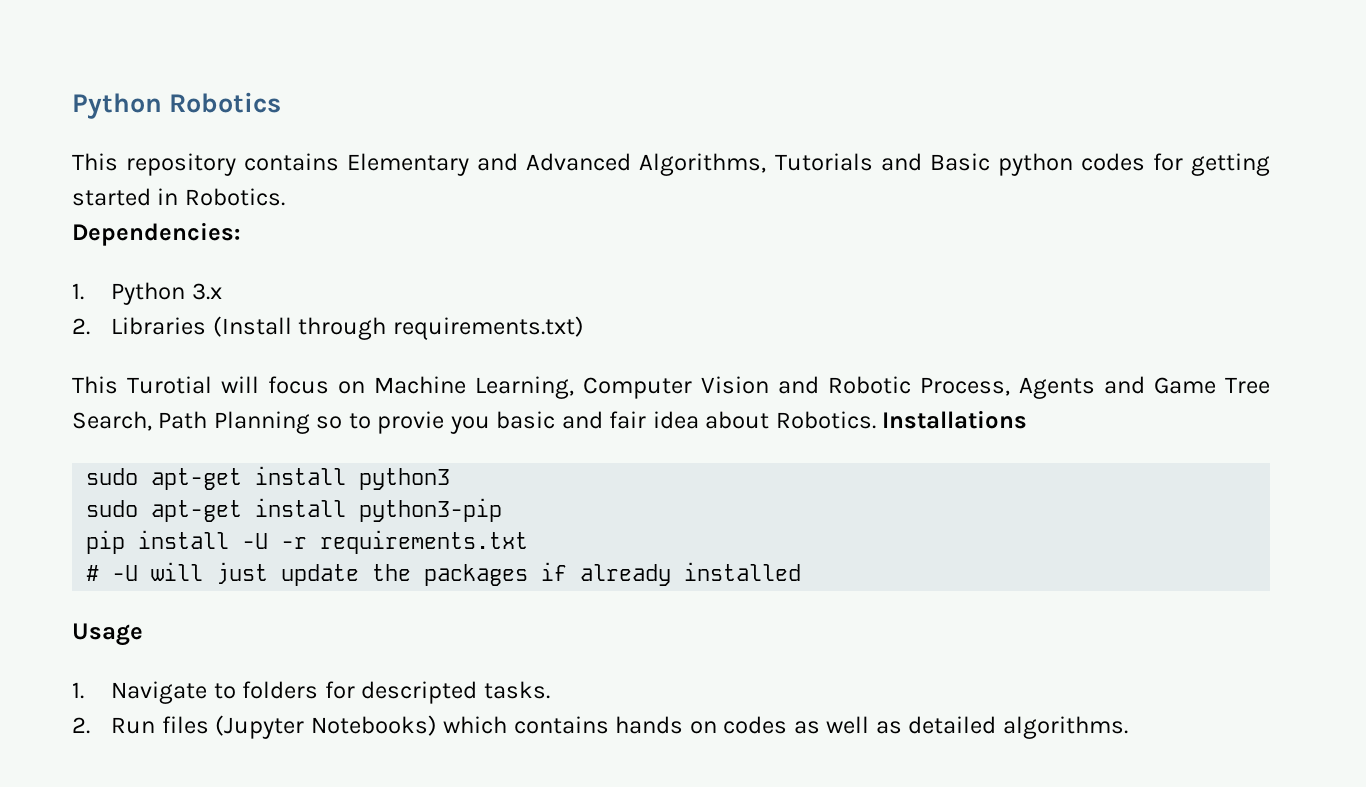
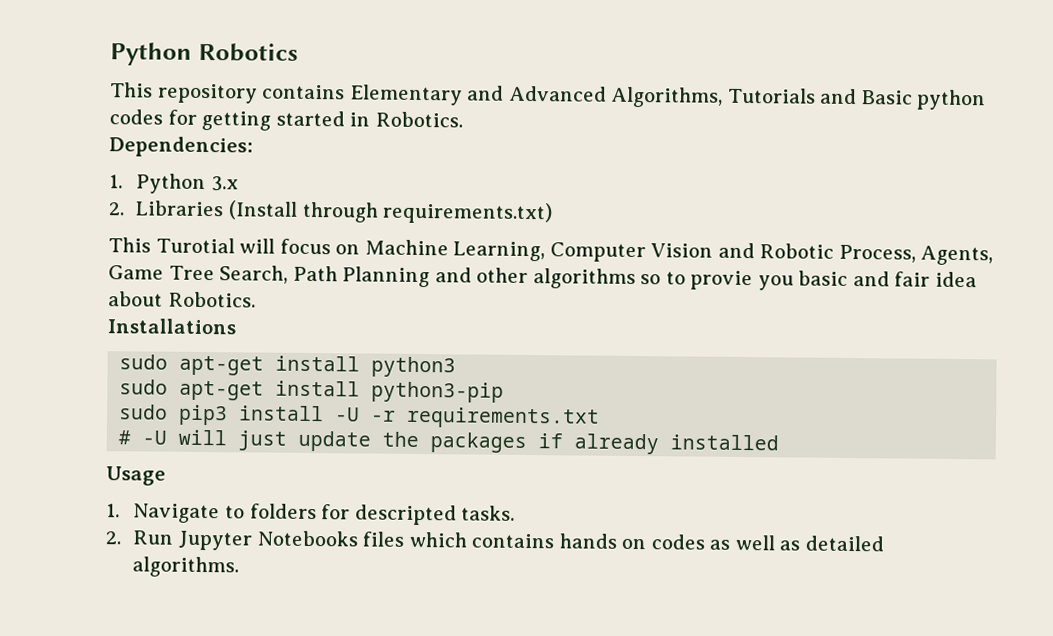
- This Turotial will focus on Machine Learning, Computer Vision and Robotic Process, Agents and Game Tree Search, Path Planning so to provie you basic and fair idea about Robotics. Installations
+ This Turotial will focus on Machine Learning, Computer Vision and Robotic Process, Agents, Game Tree Search, Path Planning and other algorithms so to provie you basic and fair idea about Robotics.
+ Installations
- pip install -U -r requirements.txt
+ sudo pip3 install -U -r requirements.txt
- 2. Run files (Jupyter Notebooks) which contains hands on codes as well as detailed algorithms.
+ 2. Run Jupyter Notebooks files which contains hands on codes as well as detailed algorithms.

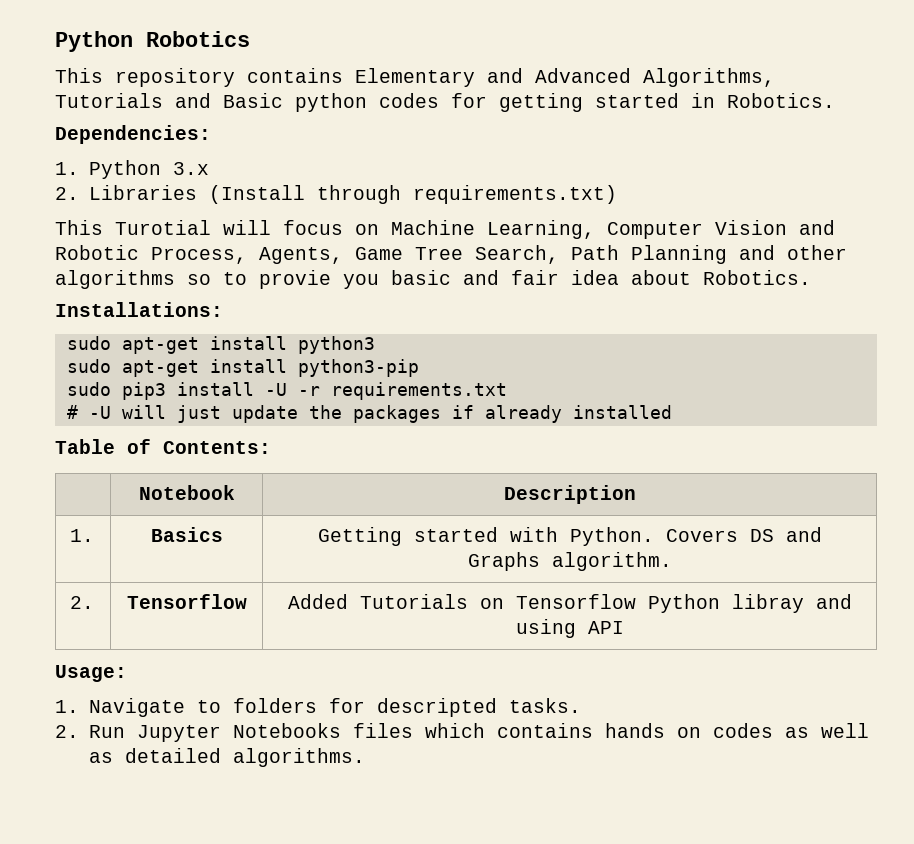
- Installations
+ Installations:
- Usage
+ Table of Contents:
+ | Notebook | Description
+ 1. | Basics | Getting started with Python. Covers DS and Graphs algorithm.
+ 2. | Tensorflow | Added Tutorials on Tensorflow Python libray and using API
+ Usage:

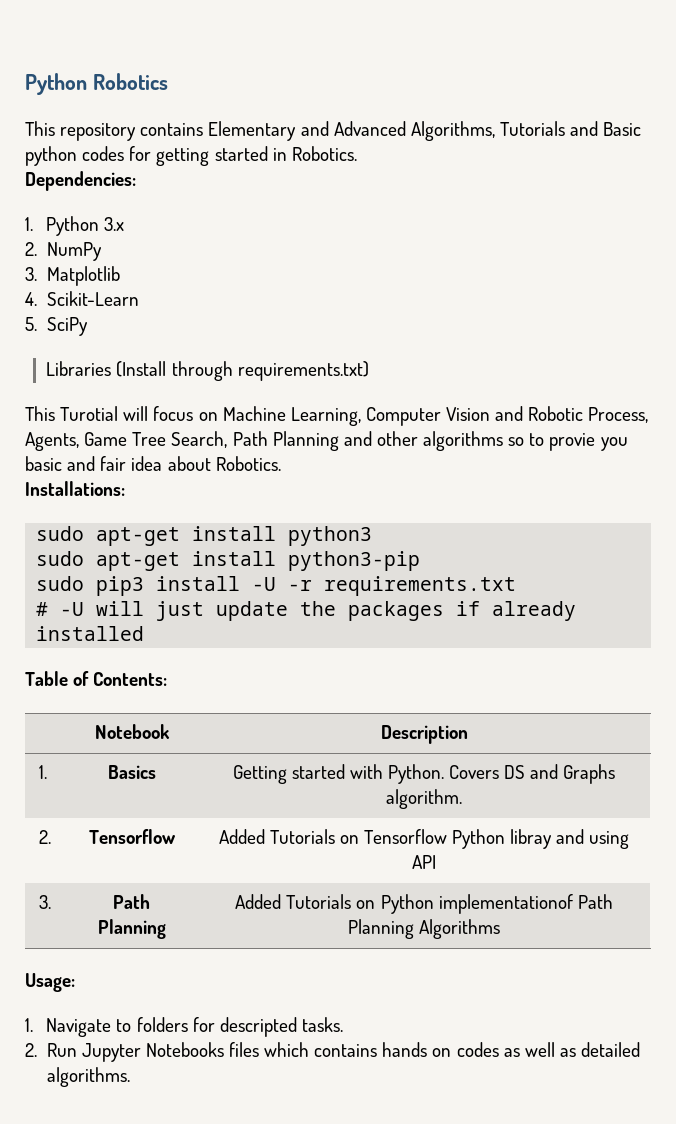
- 2. Libraries (Install through requirements.txt)
+ 2. NumPy
+ 3. Matplotlib
+ 4. Scikit-Learn
+ 5. SciPy
+ Libraries (Install through requirements.txt)
+ 3. | Path Planning | Added Tutorials on Python implementationof Path Planning Algorithms

